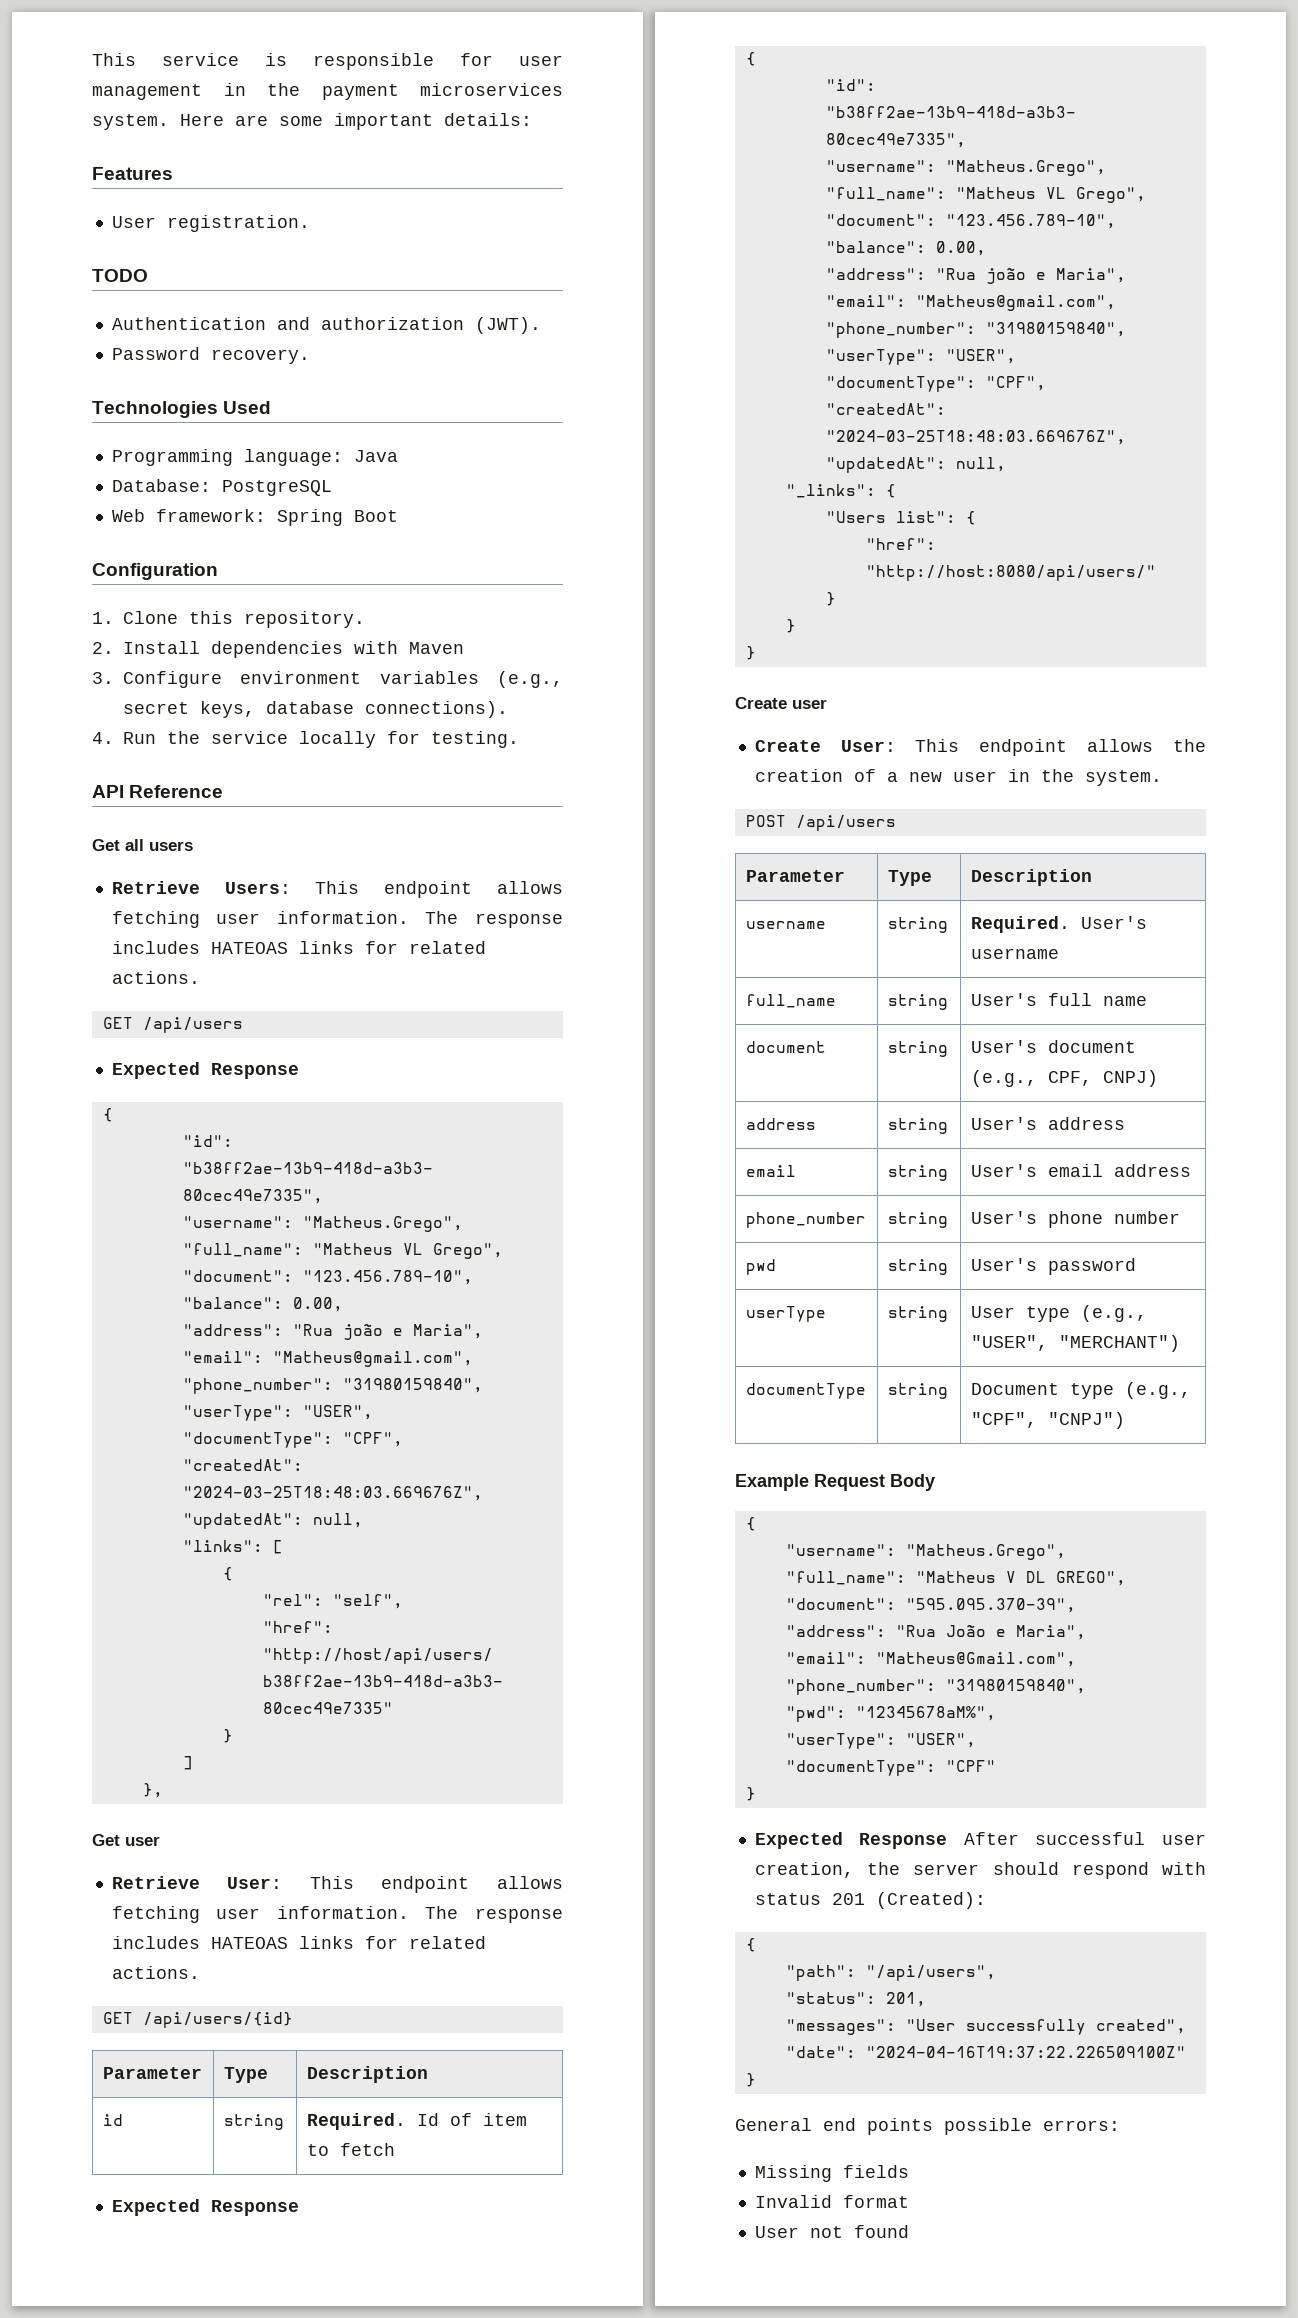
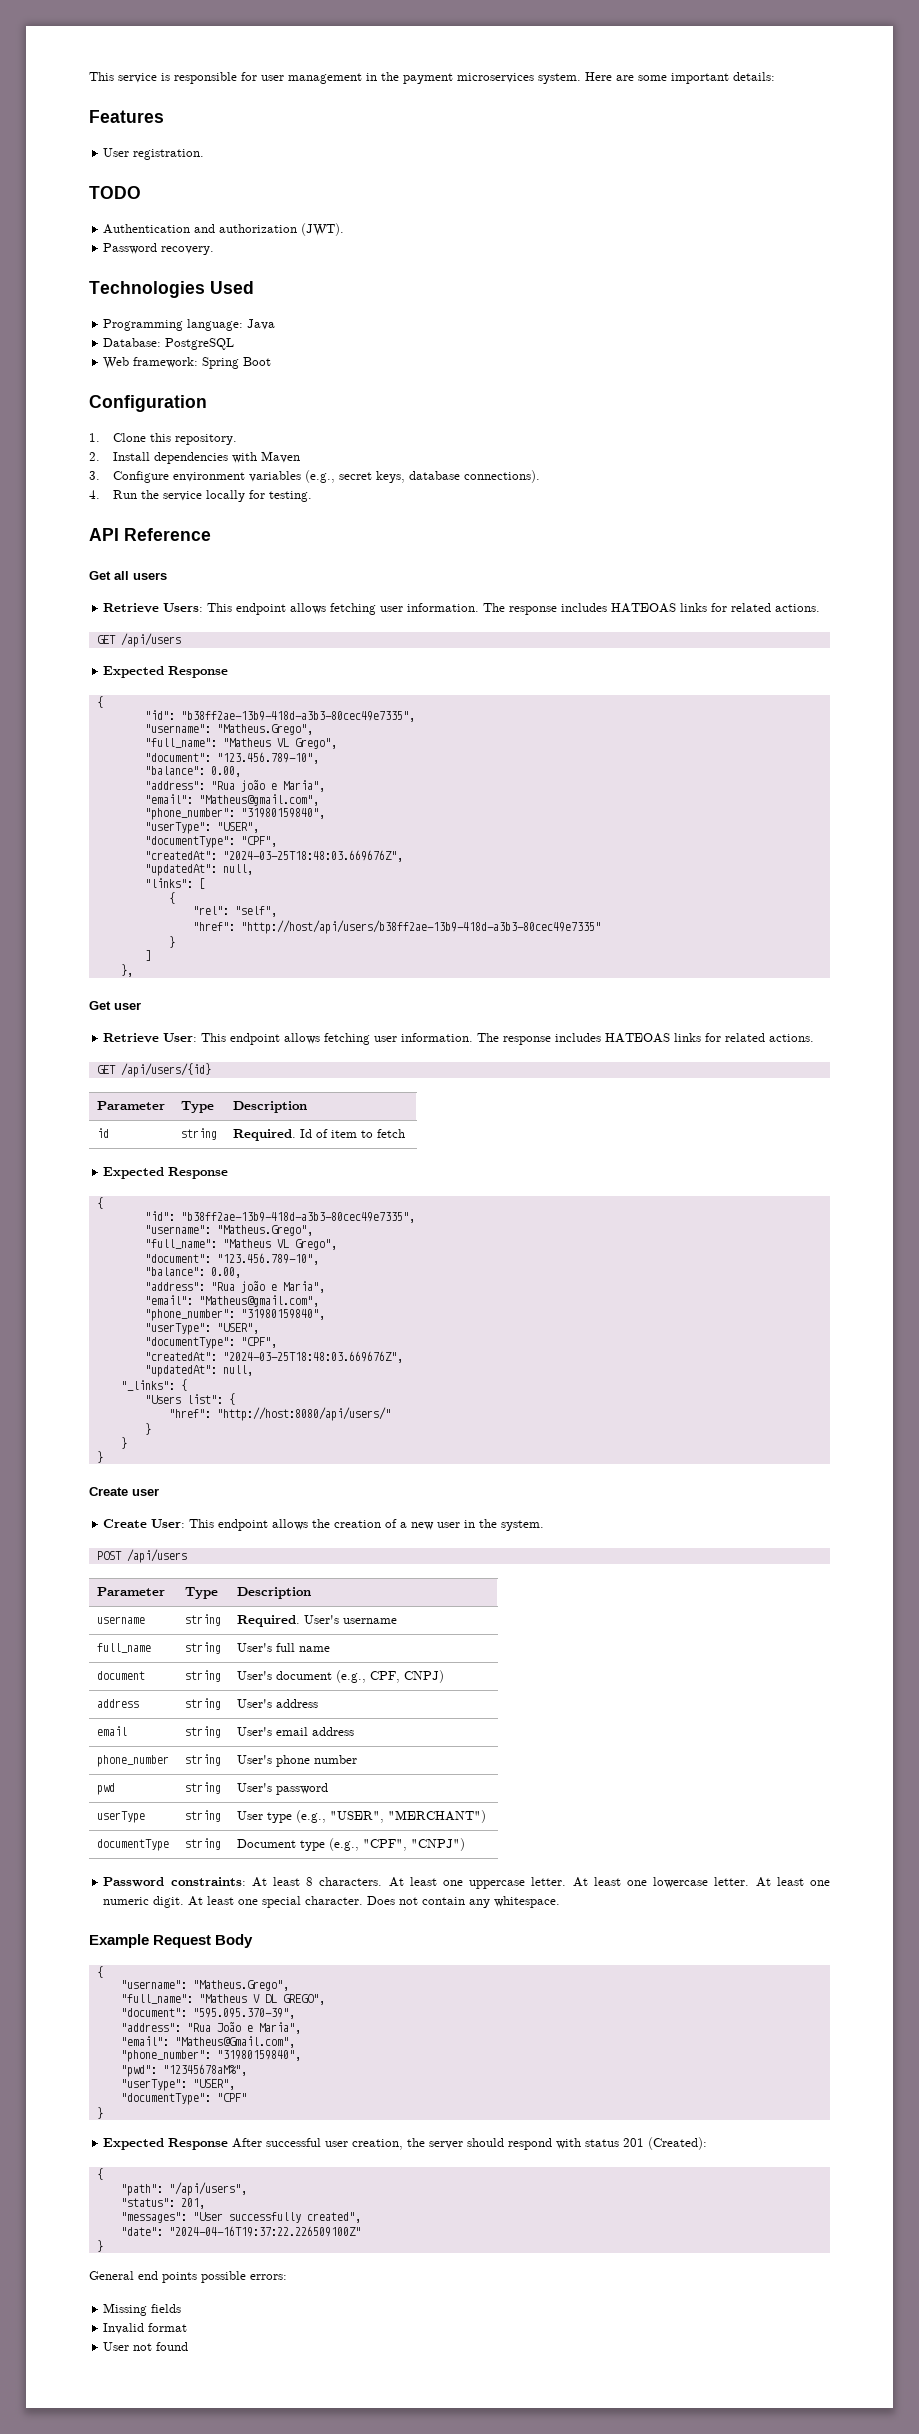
+ Password constraints: At least 8 characters. At least one uppercase letter. At least one lowercase letter. At least one numeric digit. At least one special character. Does not contain any whitespace.

